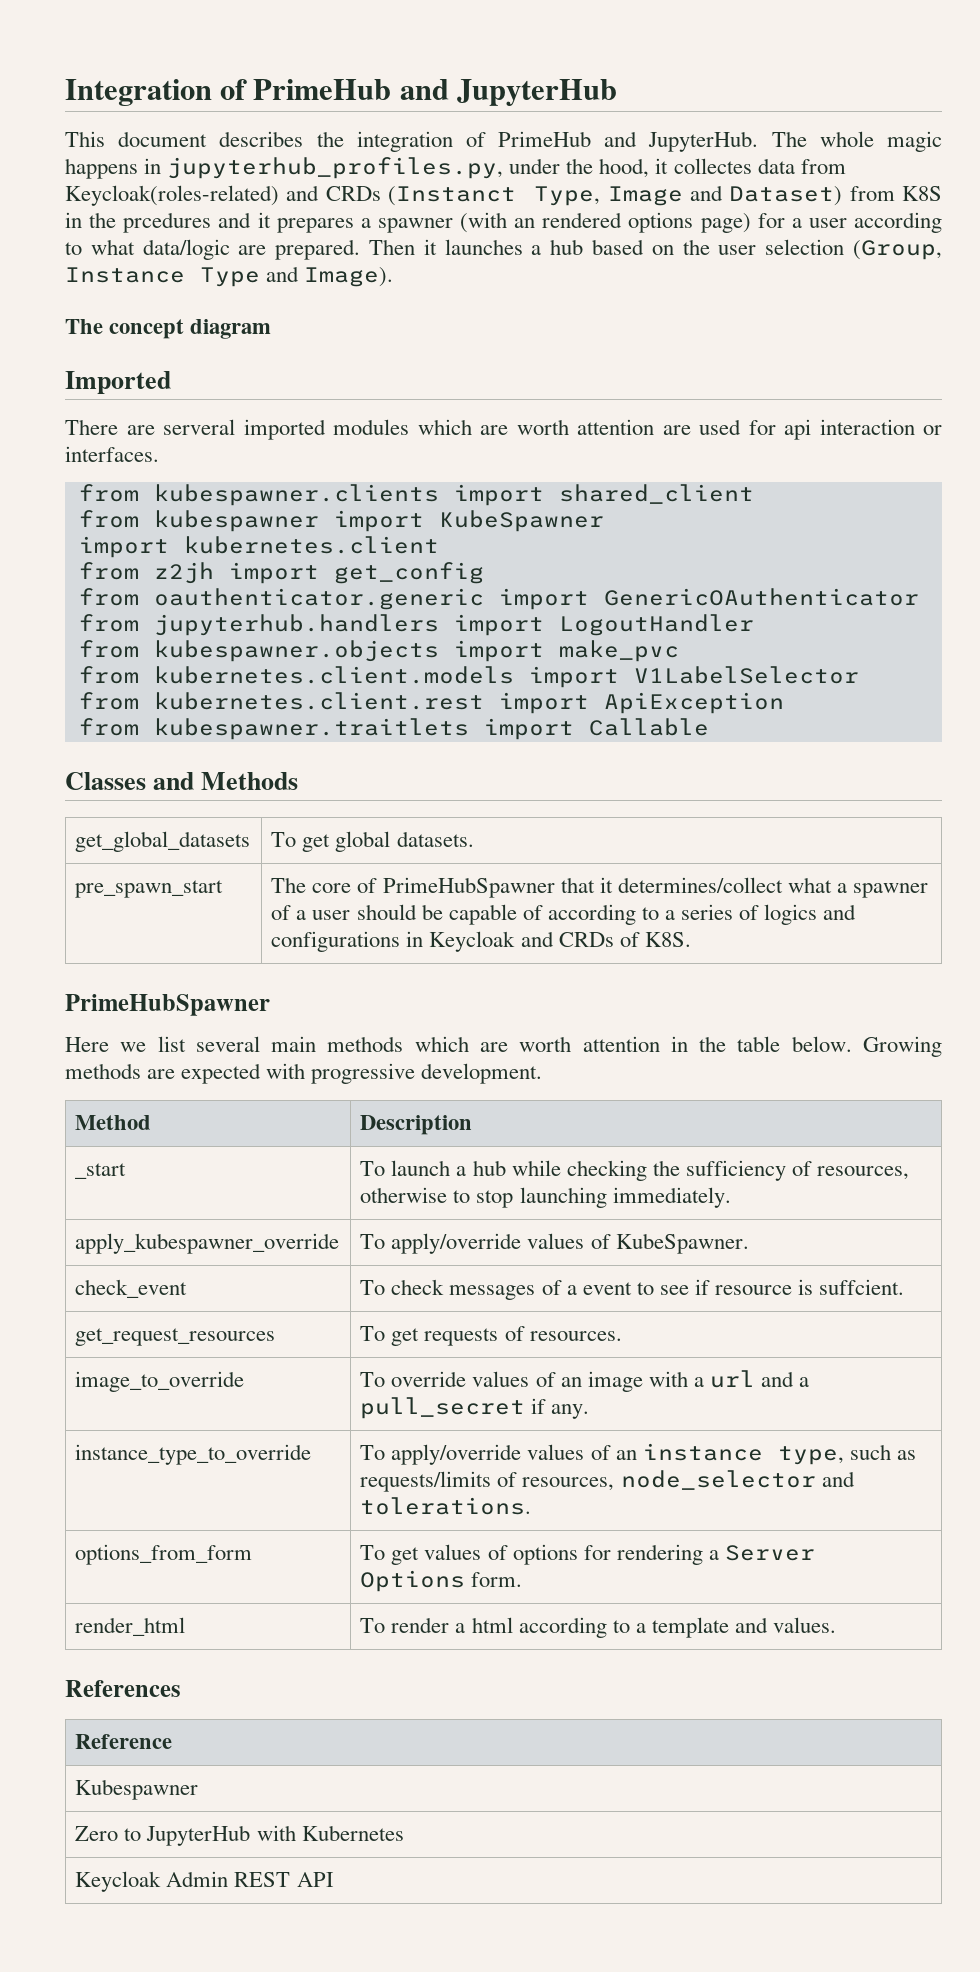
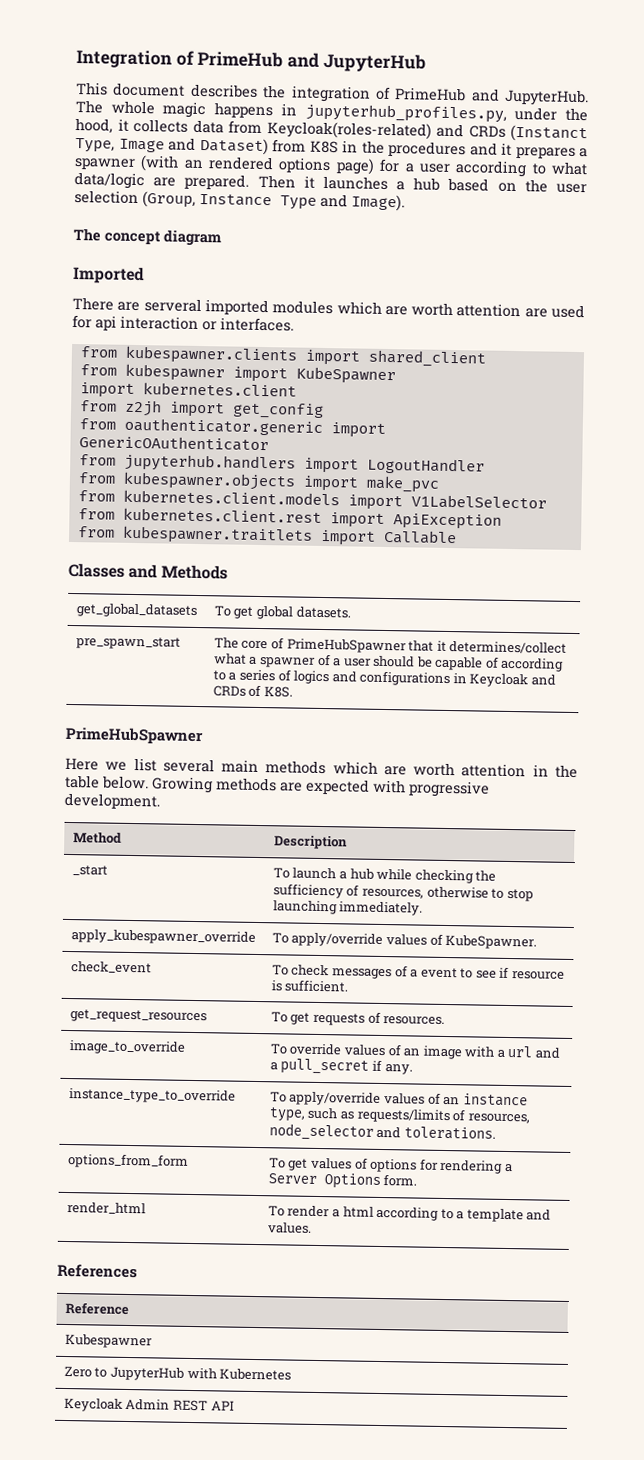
- The whole magic happens in jupyterhub_profiles.py, under the hood, it collectes data from Keycloak(roles-related) and CRDs (Instanct Type, Image and Dataset) from K8S in the prcedures and it prepares a spawner (with an rendered options page) for a user according to what data/logic are prepared.
+ The whole magic happens in jupyterhub_profiles.py, under the hood, it collects data from Keycloak(roles-related) and CRDs (Instanct Type, Image and Dataset) from K8S in the procedures and it prepares a spawner (with an rendered options page) for a user according to what data/logic are prepared.
- check_event | To check messages of a event to see if resource is suffcient.
+ check_event | To check messages of a event to see if resource is sufficient.

